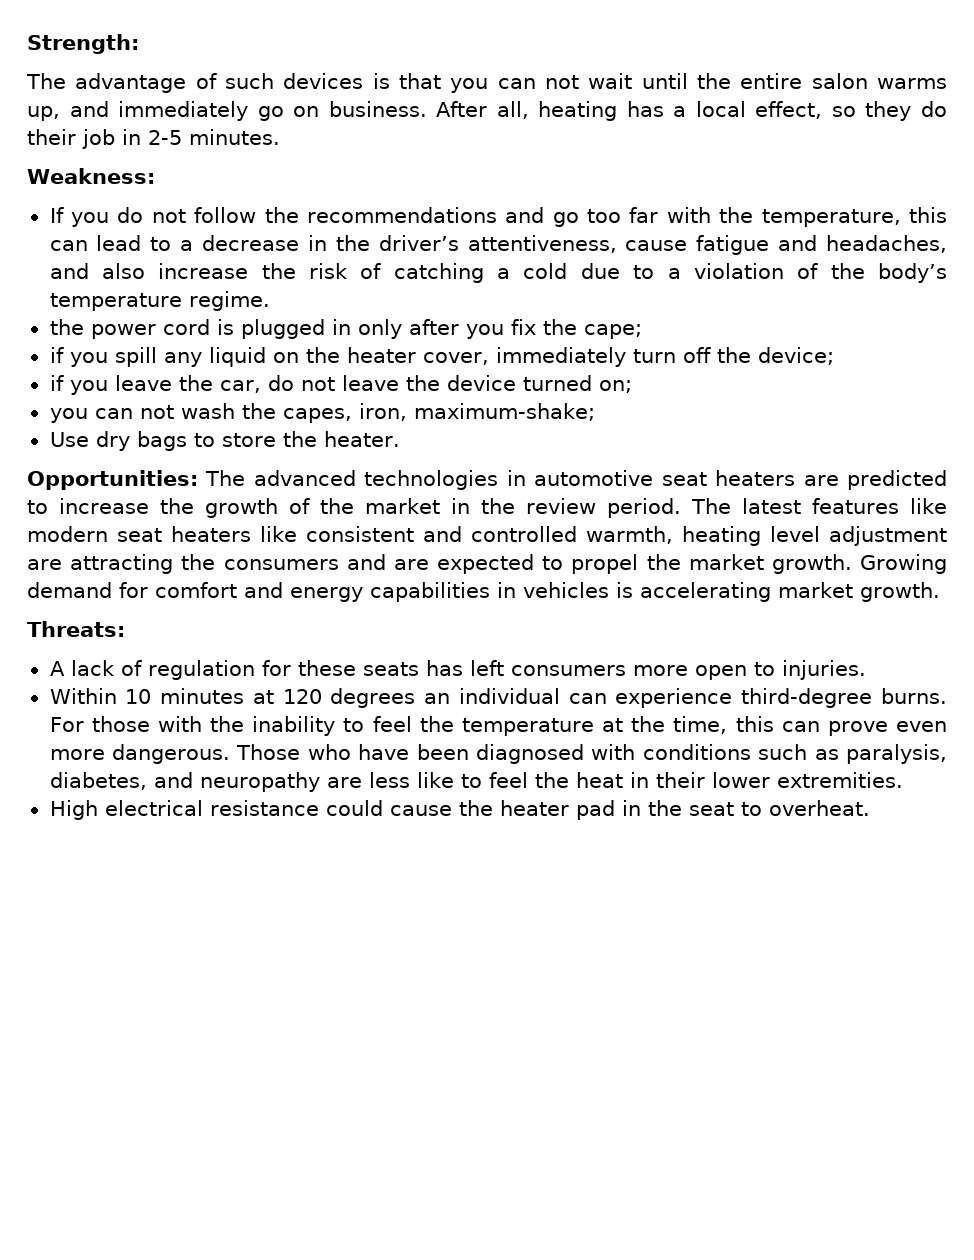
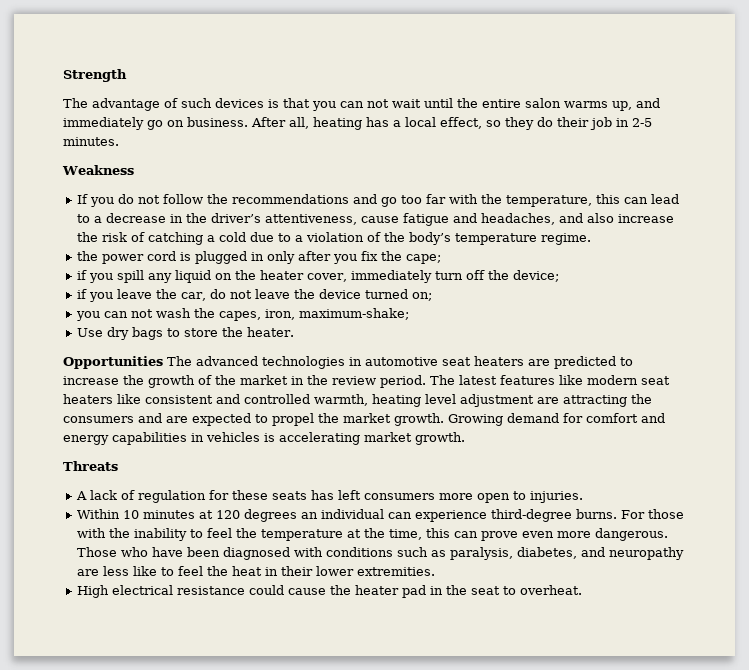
- Strength:
+ Strength
- Weakness:
+ Weakness
- Opportunities: The advanced technologies in automotive seat heaters are predicted to increase the growth of the market in the review period.
+ Opportunities The advanced technologies in automotive seat heaters are predicted to increase the growth of the market in the review period.
- Threats:
+ Threats

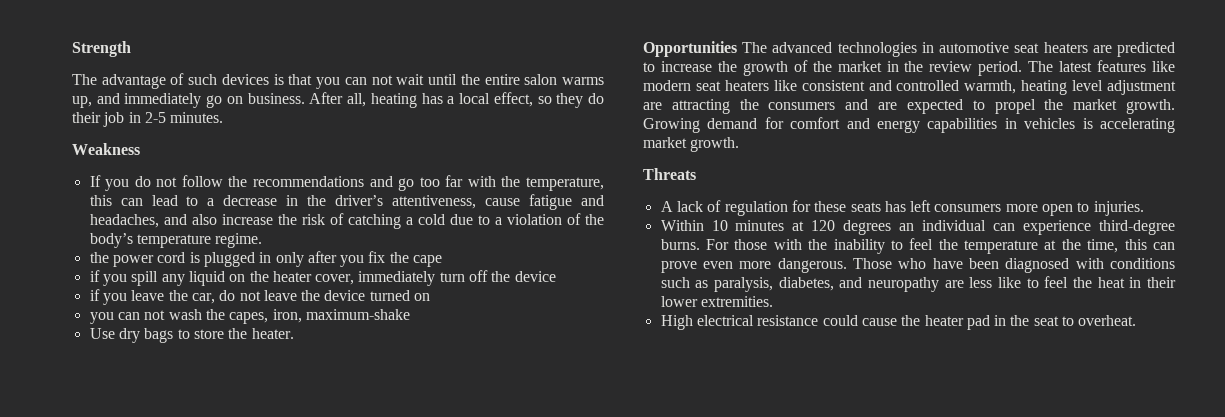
- the power cord is plugged in only after you fix the cape;
+ the power cord is plugged in only after you fix the cape
- if you spill any liquid on the heater cover, immediately turn off the device;
+ if you spill any liquid on the heater cover, immediately turn off the device
- if you leave the car, do not leave the device turned on;
+ if you leave the car, do not leave the device turned on
- you can not wash the capes, iron, maximum-shake;
+ you can not wash the capes, iron, maximum-shake

